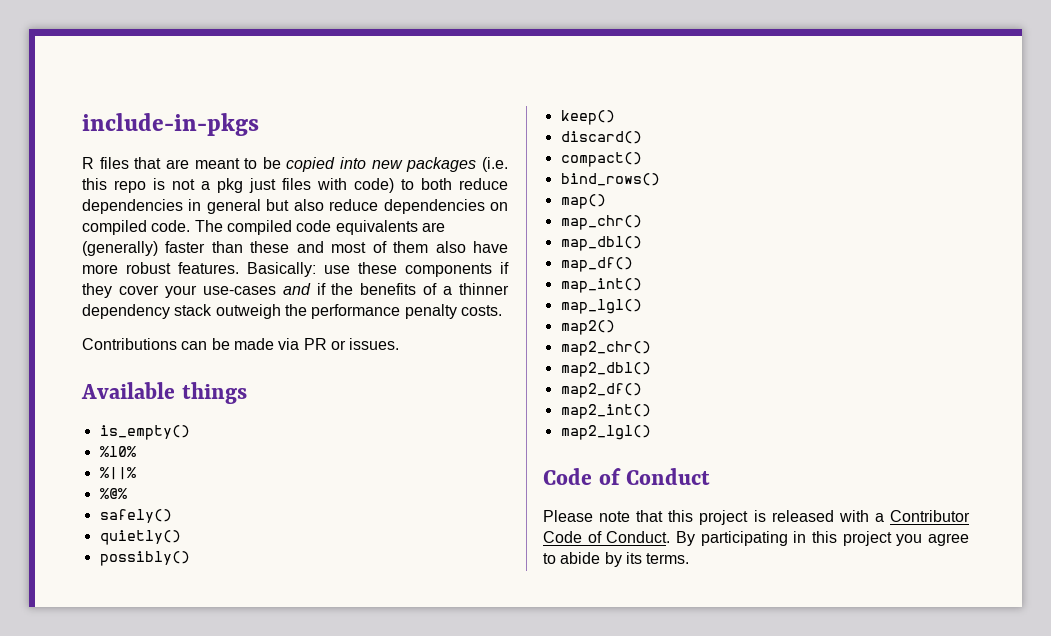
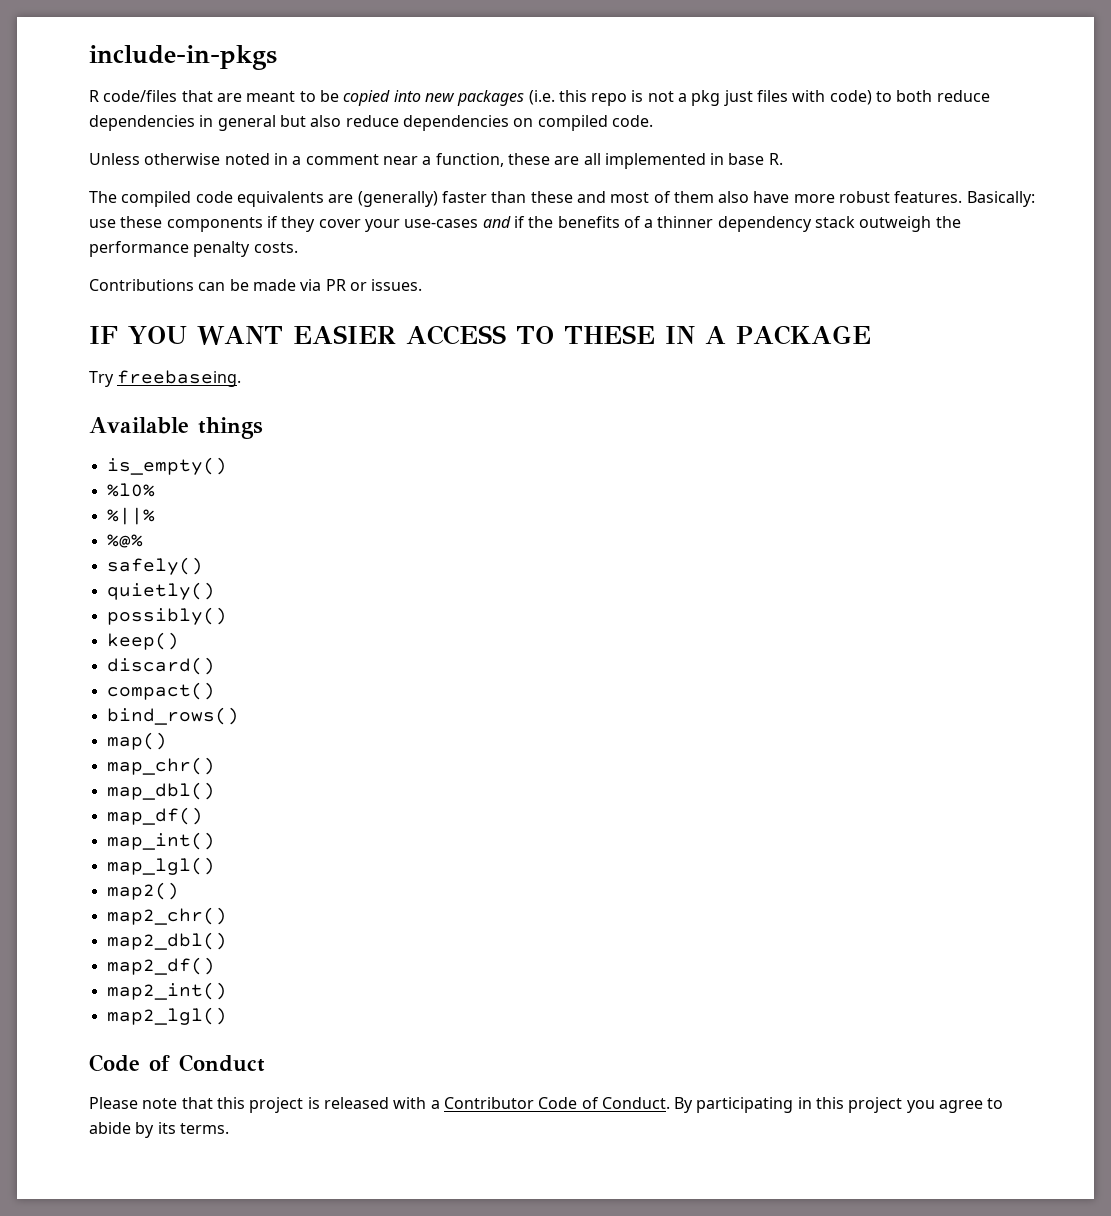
- R files that are meant to be copied into new packages (i.e. this repo is not a pkg just files with code) to both reduce dependencies in general but also reduce dependencies on compiled code. The compiled code equivalents are (generally) faster than these and most of them also have more robust features.
+ R code/files that are meant to be copied into new packages (i.e. this repo is not a pkg just files with code) to both reduce dependencies in general but also reduce dependencies on compiled code.
+ Unless otherwise noted in a comment near a function, these are all implemented in base R.
+ The compiled code equivalents are (generally) faster than these and most of them also have more robust features.
+ IF YOU WANT EASIER ACCESS TO THESE IN A PACKAGE
+ Try freebaseing.

